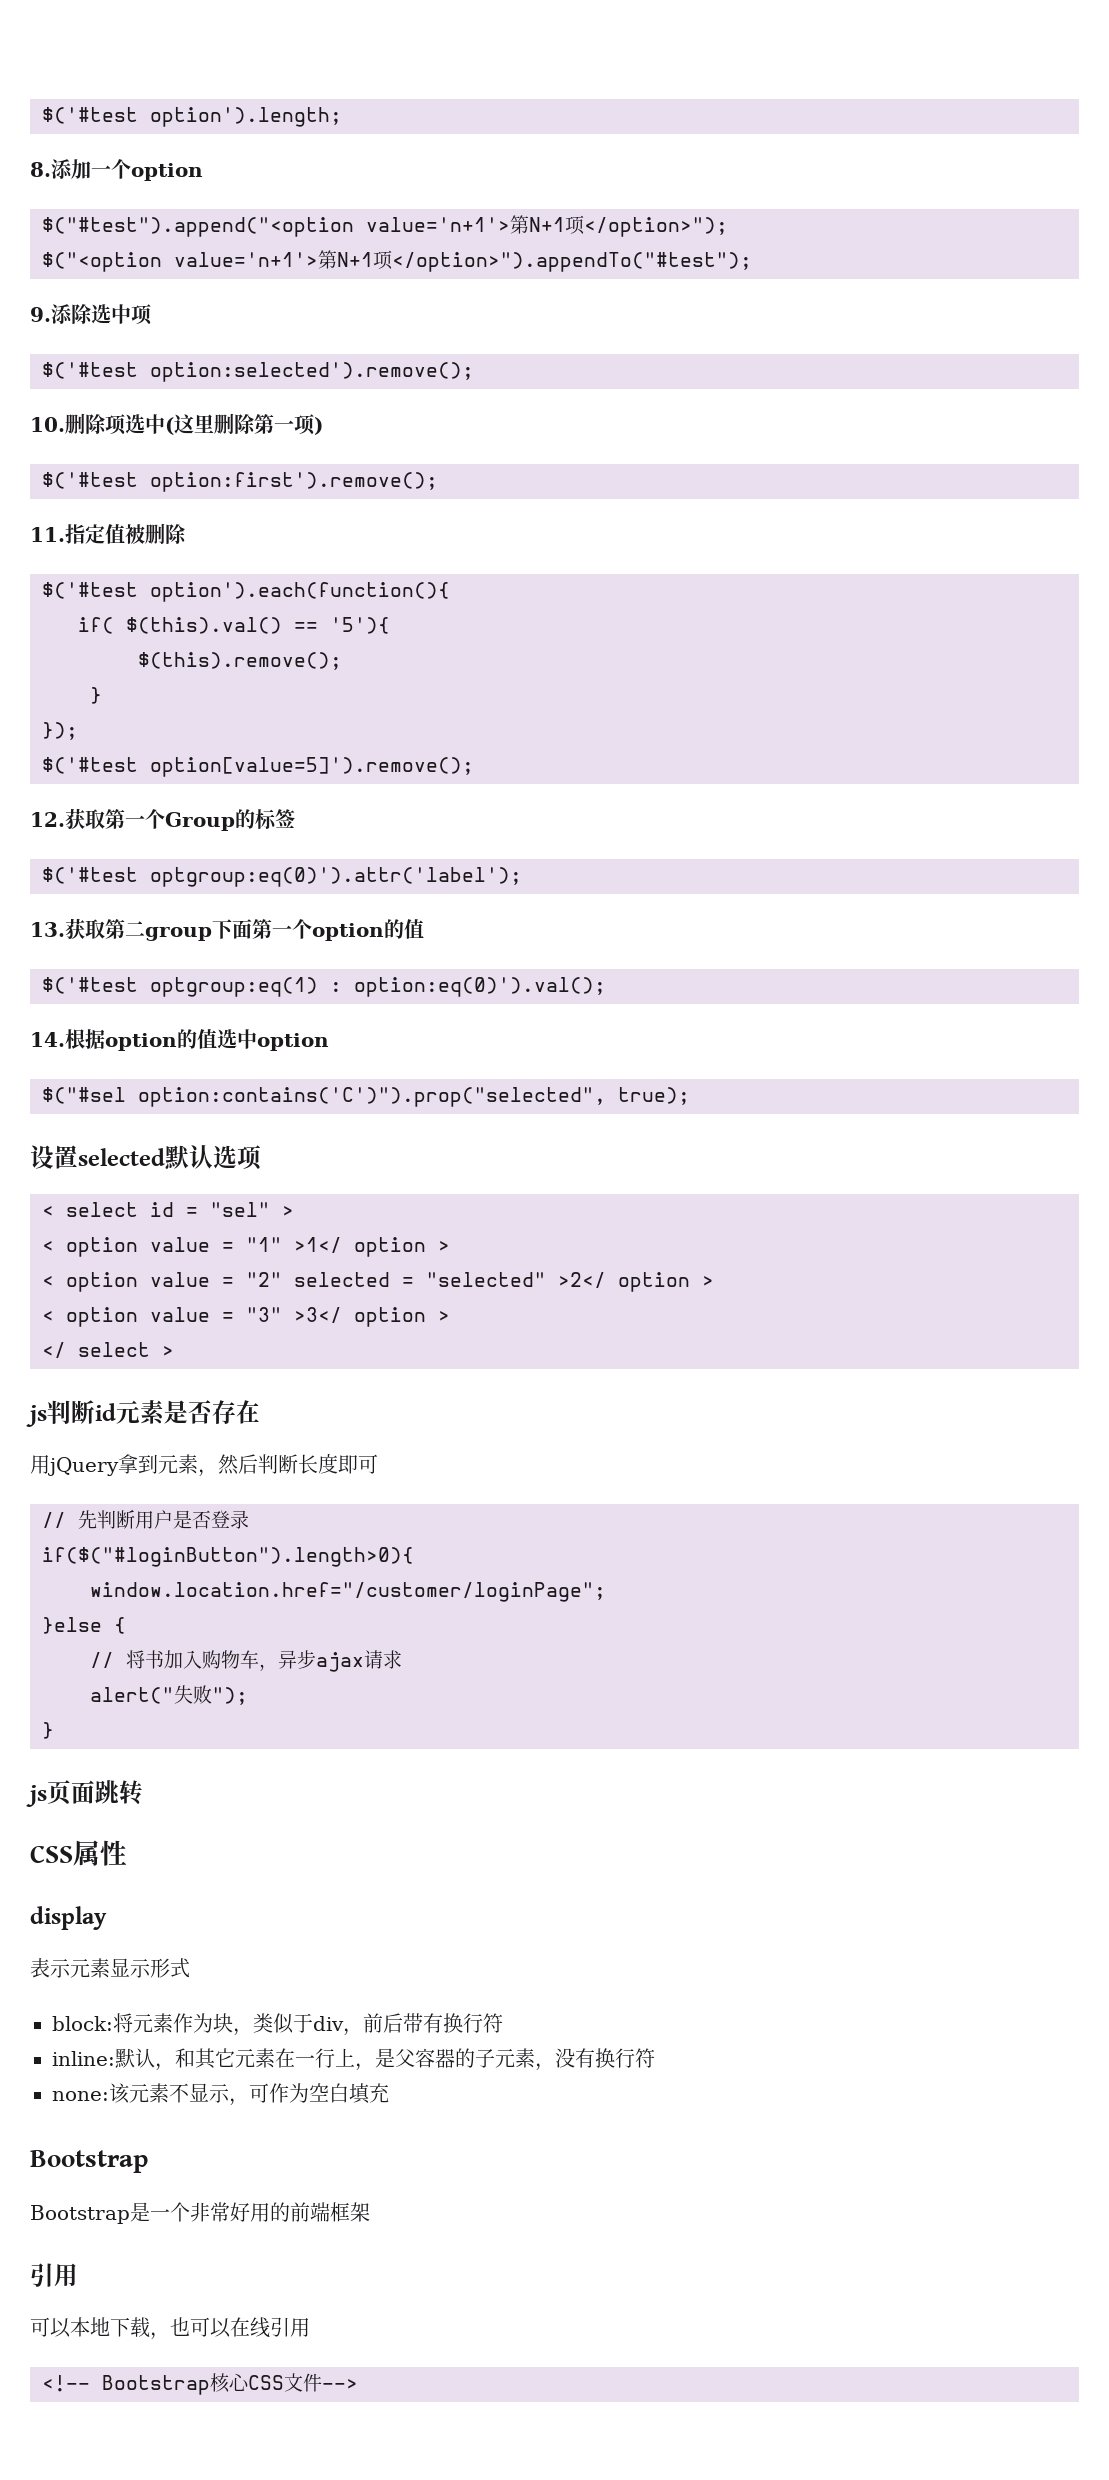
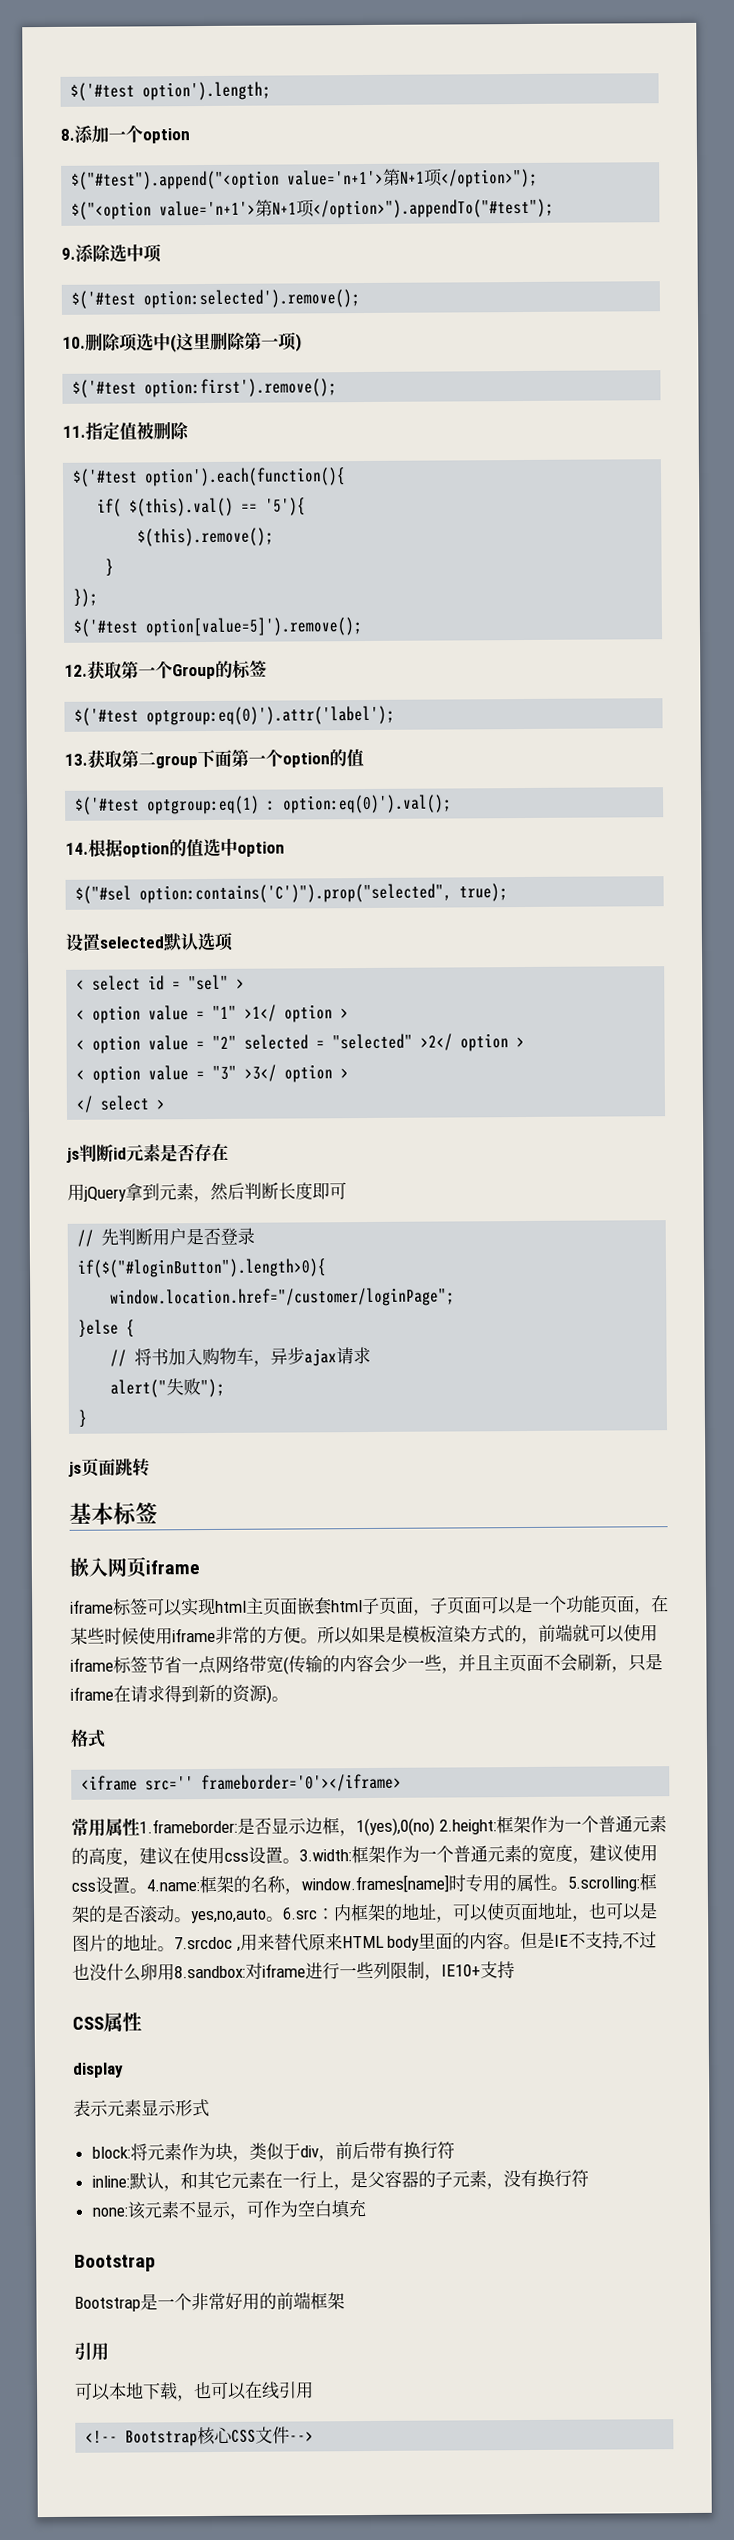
+ 基本标签
+ 嵌入网页iframe
+ iframe标签可以实现html主页面嵌套html子页面，子页面可以是一个功能页面，在某些时候使用iframe非常的方便。所以如果是模板渲染方式的，前端就可以使用iframe标签节省一点网络带宽(传输的内容会少一些，并且主页面不会刷新，只是iframe在请求得到新的资源)。
+ 格式
+ <iframe src='' frameborder='0'></iframe>
+ 常用属性1.frameborder:是否显示边框，1(yes),0(no) 2.height:框架作为一个普通元素的高度，建议在使用css设置。3.width:框架作为一个普通元素的宽度，建议使用css设置。4.name:框架的名称，window.frames[name]时专用的属性。5.scrolling:框架的是否滚动。yes,no,auto。6.src：内框架的地址，可以使页面地址，也可以是图片的地址。7.srcdoc ,用来替代原来HTML body里面的内容。但是IE不支持,不过也没什么卵用8.sandbox:对iframe进行一些列限制，IE10+支持

